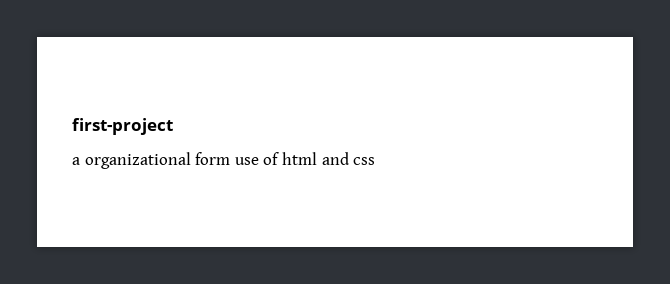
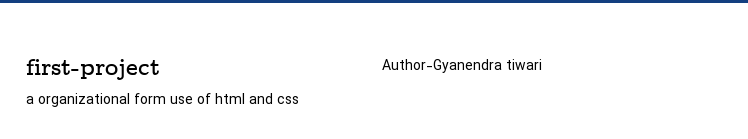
- a organizational form use of html and css
+ a organizational form use of html and css Author-Gyanendra tiwari

